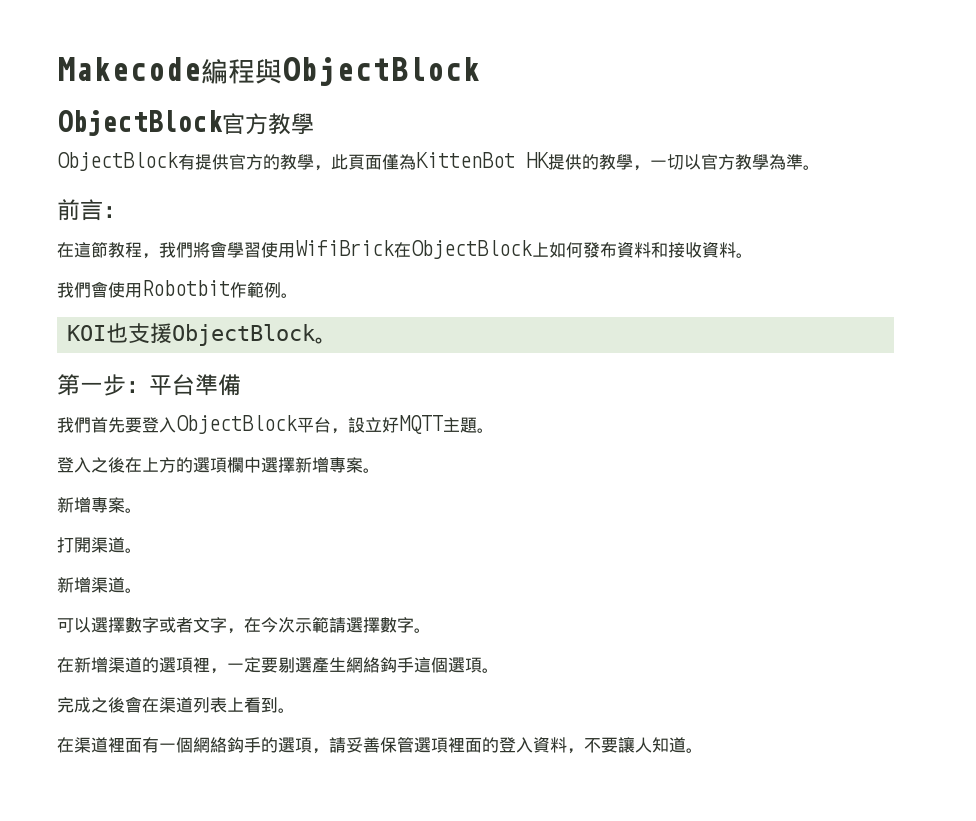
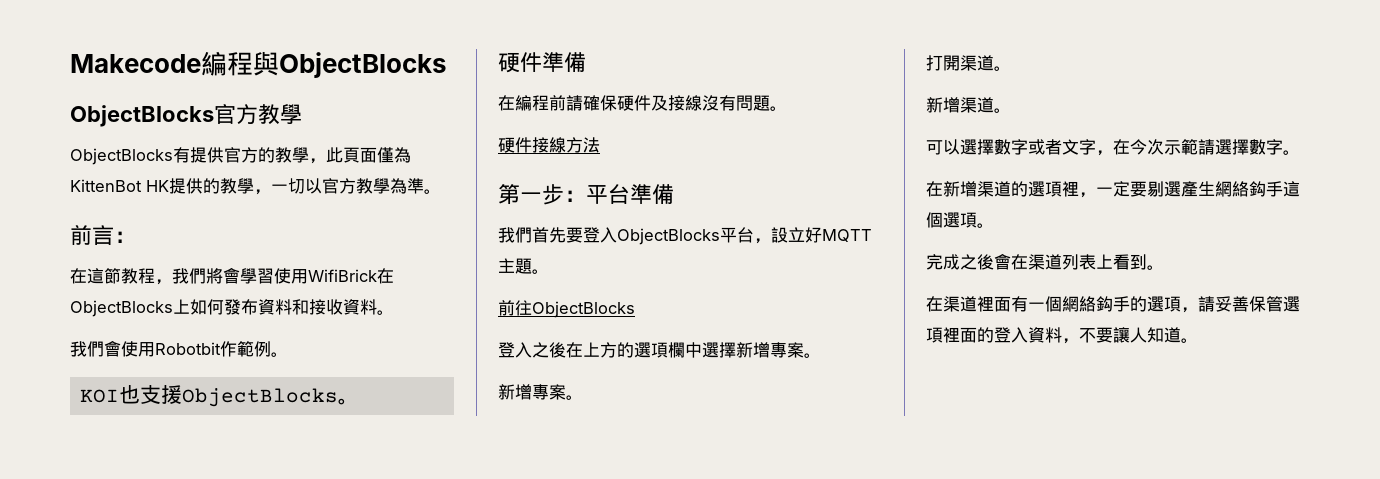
- Makecode編程與ObjectBlock
- ObjectBlock官方教學
+ Makecode編程與ObjectBlocks
+ ObjectBlocks官方教學
- ObjectBlock有提供官方的教學，此頁面僅為KittenBot HK提供的教學，一切以官方教學為準。
+ ObjectBlocks有提供官方的教學，此頁面僅為KittenBot HK提供的教學，一切以官方教學為準。
- 在這節教程，我們將會學習使用WifiBrick在ObjectBlock上如何發布資料和接收資料。
+ 在這節教程，我們將會學習使用WifiBrick在ObjectBlocks上如何發布資料和接收資料。
- KOI也支援ObjectBlock。
+ KOI也支援ObjectBlocks。
+ 硬件準備
+ 在編程前請確保硬件及接線沒有問題。
+ 硬件接線方法
- 我們首先要登入ObjectBlock平台，設立好MQTT主題。
+ 我們首先要登入ObjectBlocks平台，設立好MQTT主題。
+ 前往ObjectBlocks

